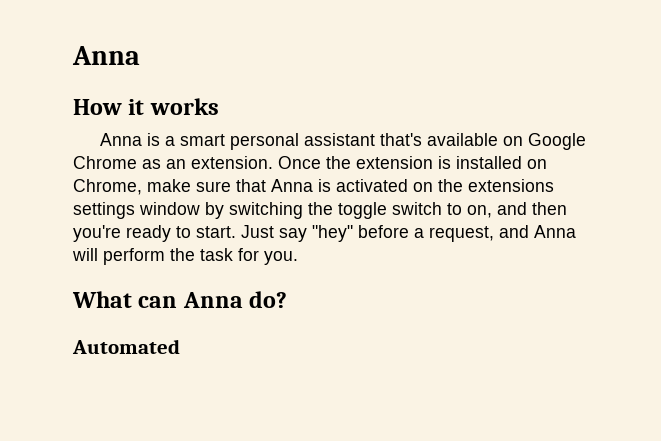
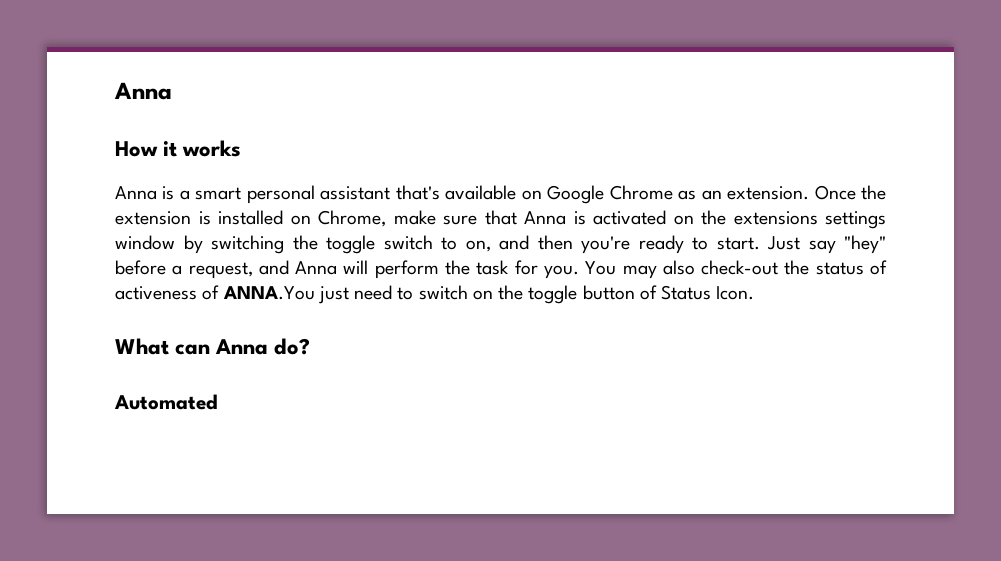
+ You may also check-out the status of activeness of ANNA.You just need to switch on the toggle button of Status Icon.

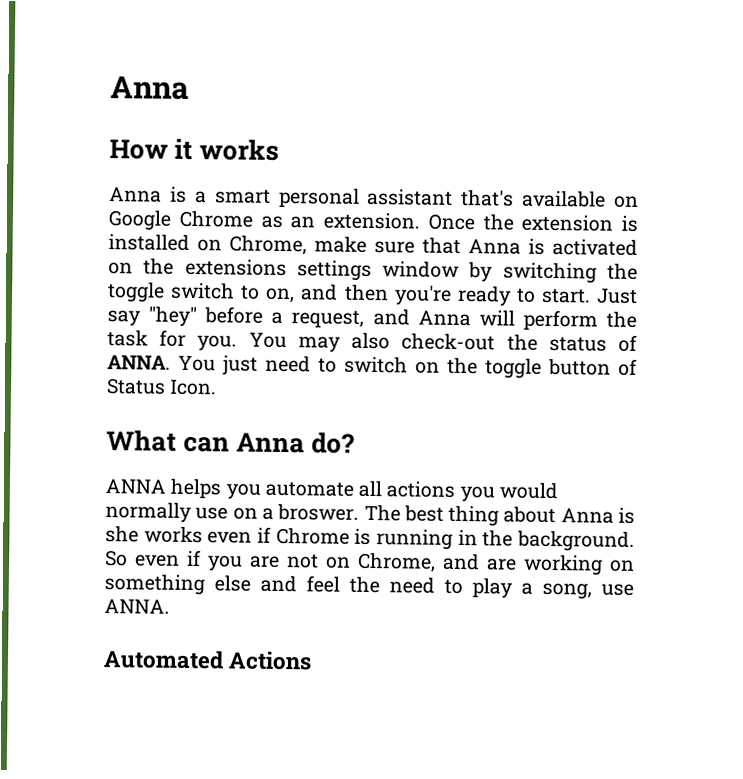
- You may also check-out the status of activeness of ANNA.You just need to switch on the toggle button of Status Icon.
+ You may also check-out the status of ANNA. You just need to switch on the toggle button of Status Icon.
+ ANNA helps you automate all actions you would normally use on a broswer. The best thing about Anna is she works even if Chrome is running in the background. So even if you are not on Chrome, and are working on something else and feel the need to play a song, use ANNA.
- Automated
+ Automated Actions

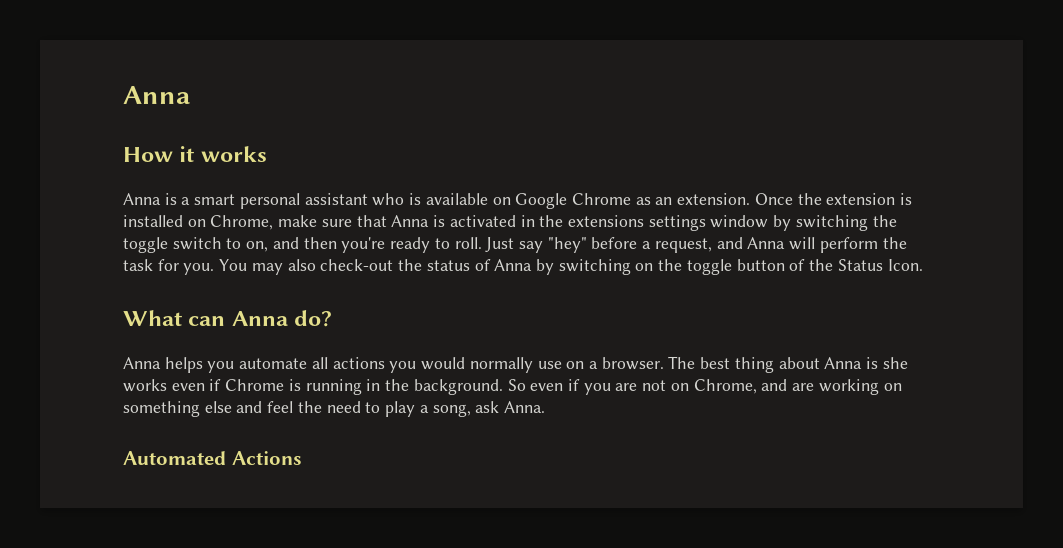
- Anna is a smart personal assistant that's available on Google Chrome as an extension.
+ Anna is a smart personal assistant who is available on Google Chrome as an extension.
- Once the extension is installed on Chrome, make sure that Anna is activated on the extensions settings window by switching the toggle switch to on, and then you're ready to start.
+ Once the extension is installed on Chrome, make sure that Anna is activated in the extensions settings window by switching the toggle switch to on, and then you're ready to roll.
- You may also check-out the status of ANNA. You just need to switch on the toggle button of Status Icon.
+ You may also check-out the status of Anna by switching on the toggle button of the Status Icon.
- ANNA helps you automate all actions you would normally use on a broswer.
+ Anna helps you automate all actions you would normally use on a browser.
- So even if you are not on Chrome, and are working on something else and feel the need to play a song, use ANNA.
+ So even if you are not on Chrome, and are working on something else and feel the need to play a song, ask Anna.

